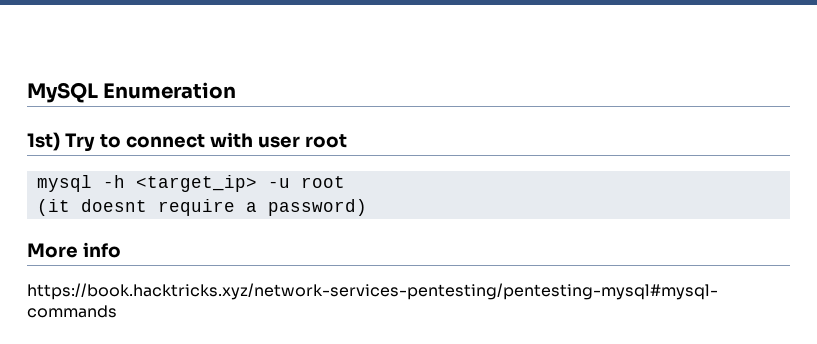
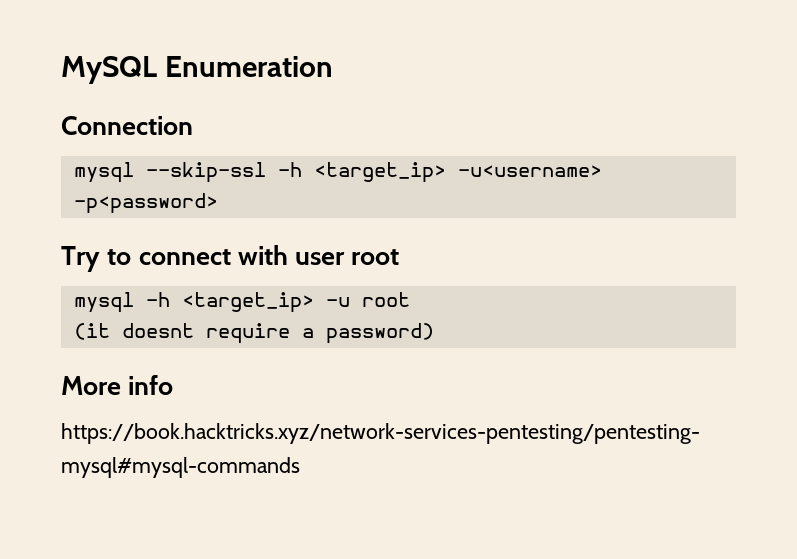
- 1st) Try to connect with user root
+ Connection
+ mysql --skip-ssl -h <target_ip> -u<username> -p<password>
+ Try to connect with user root

